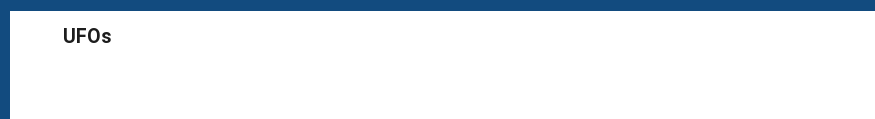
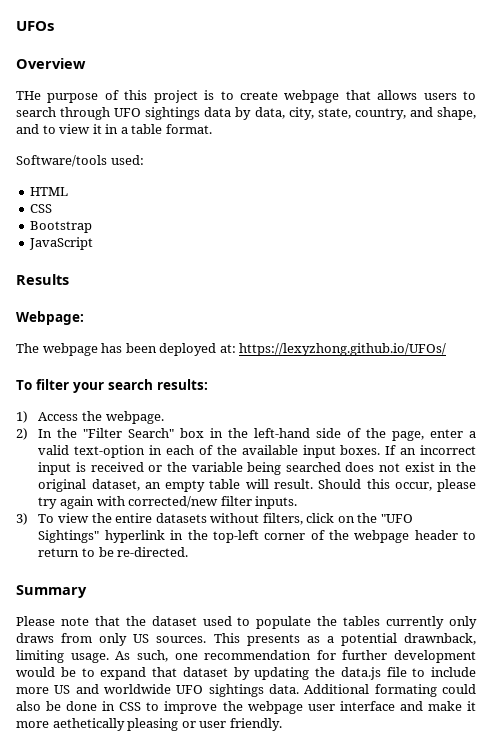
+ Overview
+ THe purpose of this project is to create webpage that allows users to search through UFO sightings data by data, city, state, country, and shape, and to view it in a table format.
+ Software/tools used:
+ HTML
+ CSS
+ Bootstrap
+ JavaScript
+ Results
+ Webpage:
+ The webpage has been deployed at: https://lexyzhong.github.io/UFOs/
+ To filter your search results:
+ 1) Access the webpage.
+ 2) In the "Filter Search" box in the left-hand side of the page, enter a valid text-option in each of the available input boxes. If an incorrect input is received or the variable being searched does not exist in the original dataset, an empty table will result. Should this occur, please try again with corrected/new filter inputs.
+ 3) To view the entire datasets without filters, click on the "UFO Sightings" hyperlink in the top-left corner of the webpage header to return to be re-directed.
+ Summary
+ Please note that the dataset used to populate the tables currently only draws from only US sources. This presents as a potential drawnback, limiting usage. As such, one recommendation for further development would be to expand that dataset by updating the data.js file to include more US and worldwide UFO sightings data. Additional formating could also be done in CSS to improve the webpage user interface and make it more aethetically pleasing or user friendly.

